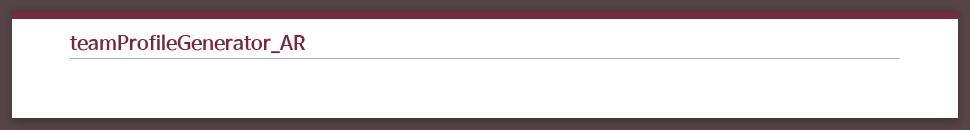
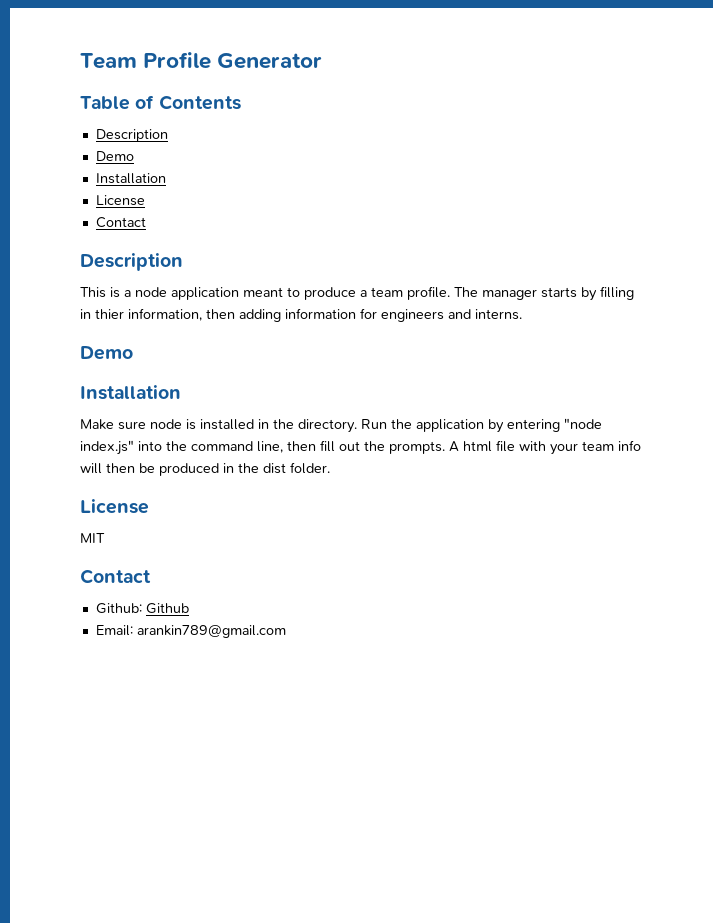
- teamProfileGenerator_AR
+ Team Profile Generator
+ Table of Contents
+ Description
+ Demo
+ Installation
+ License
+ Contact
+ Description
+ This is a node application meant to produce a team profile. The manager starts by filling in thier information, then adding information for engineers and interns.
+ Demo
+ Installation
+ Make sure node is installed in the directory. Run the application by entering "node index.js" into the command line, then fill out the prompts. A html file with your team info will then be produced in the dist folder.
+ License
+ MIT
+ Contact
+ Github: Github
+ Email: arankin789@gmail.com

